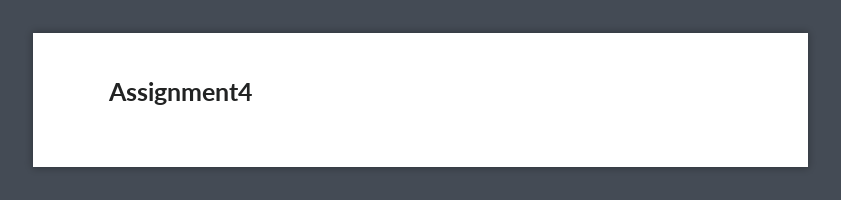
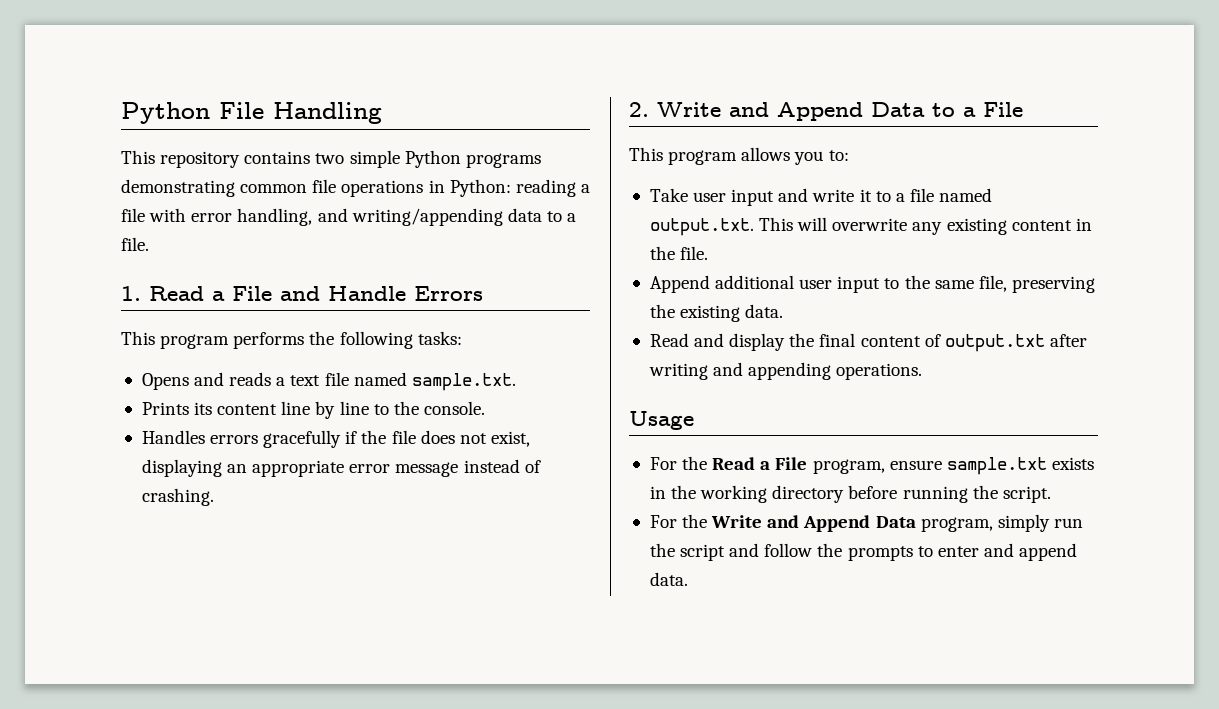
- Assignment4
+ Python File Handling
+ This repository contains two simple Python programs demonstrating common file operations in Python: reading a file with error handling, and writing/appending data to a file.
+ 1. Read a File and Handle Errors
+ This program performs the following tasks:
+ Opens and reads a text file named sample.txt.
+ Prints its content line by line to the console.
+ Handles errors gracefully if the file does not exist, displaying an appropriate error message instead of crashing.
+ 2. Write and Append Data to a File
+ This program allows you to:
+ Take user input and write it to a file named output.txt. This will overwrite any existing content in the file.
+ Append additional user input to the same file, preserving the existing data.
+ Read and display the final content of output.txt after writing and appending operations.
+ Usage
+ For the Read a File program, ensure sample.txt exists in the working directory before running the script.
+ For the Write and Append Data program, simply run the script and follow the prompts to enter and append data.

